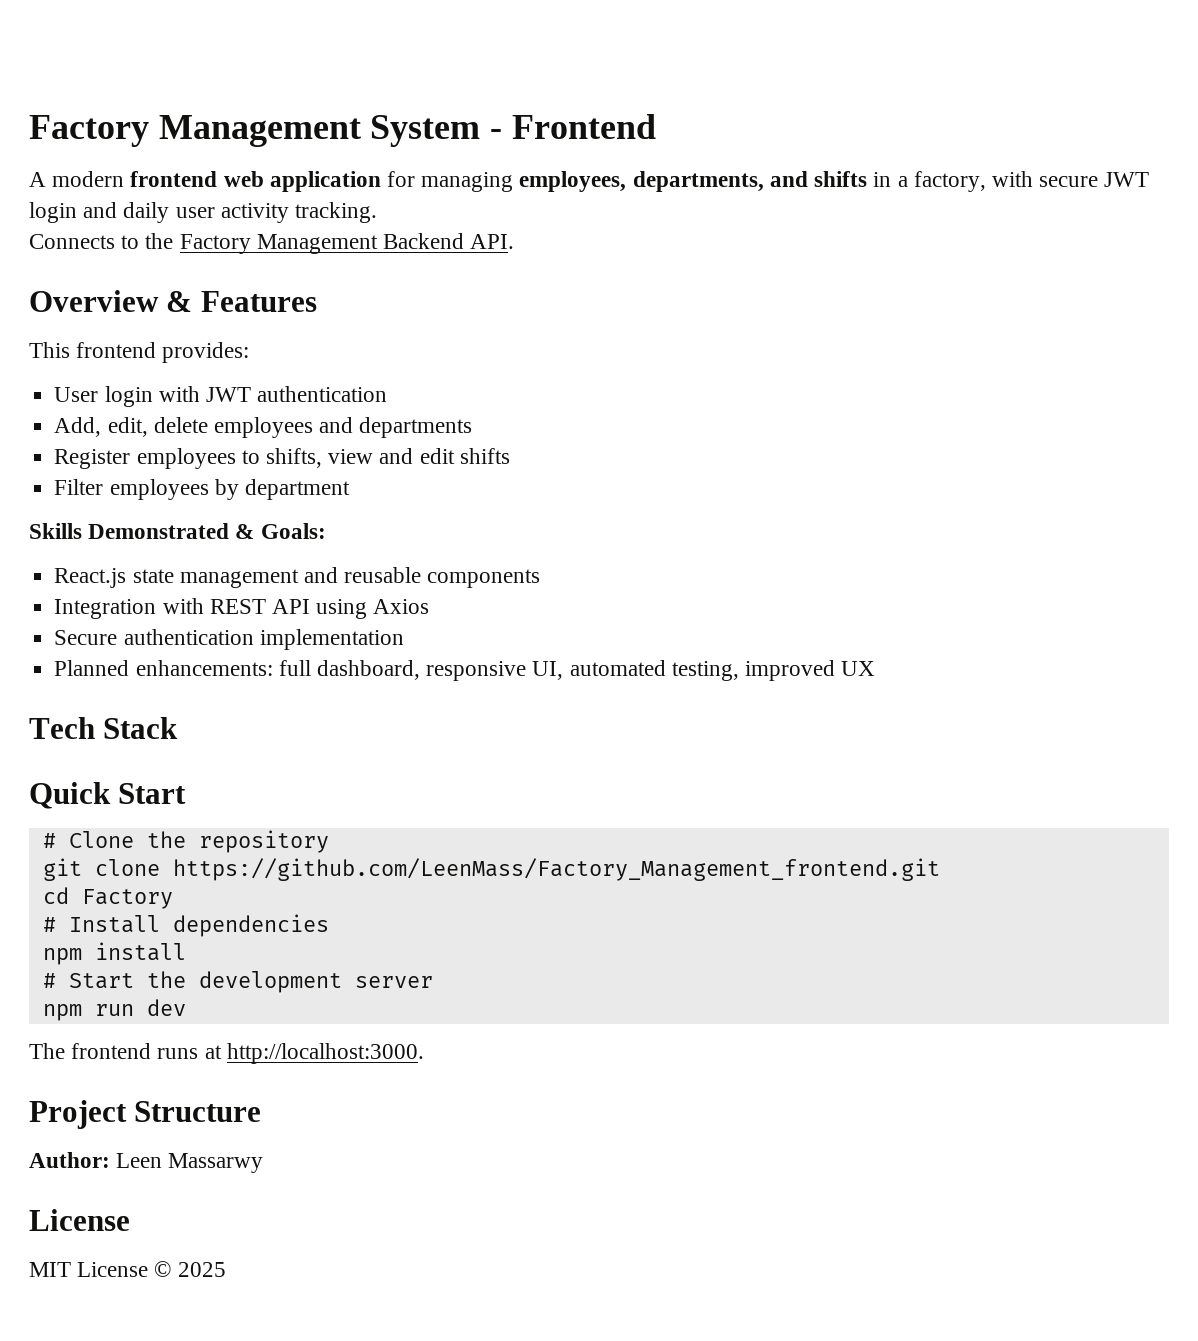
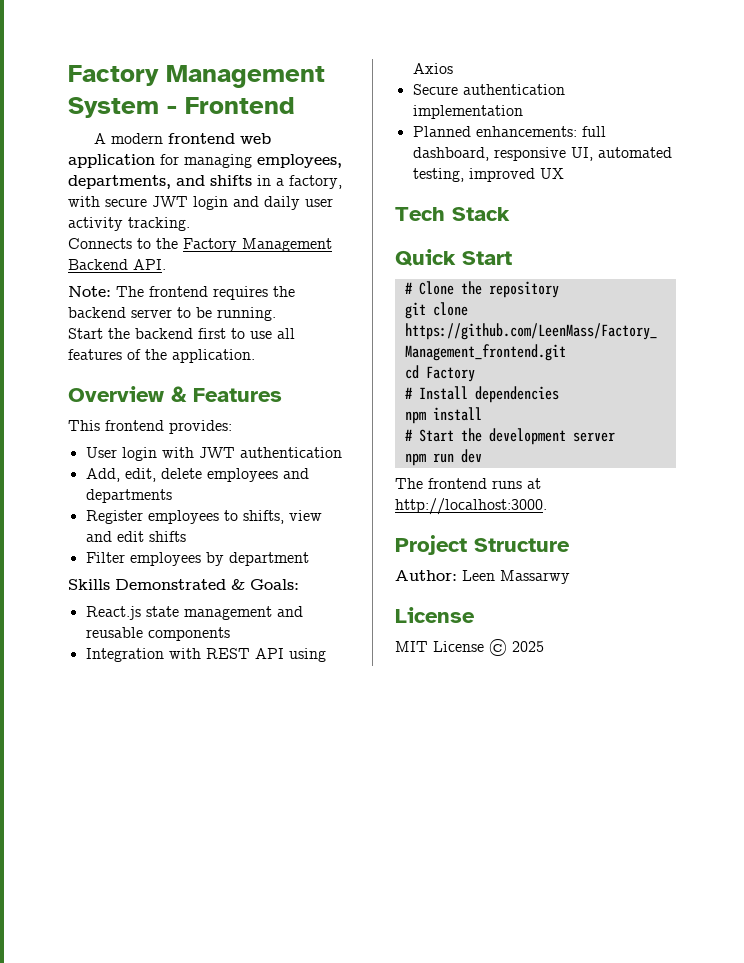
+ Note: The frontend requires the backend server to be running.
+ Start the backend first to use all features of the application.

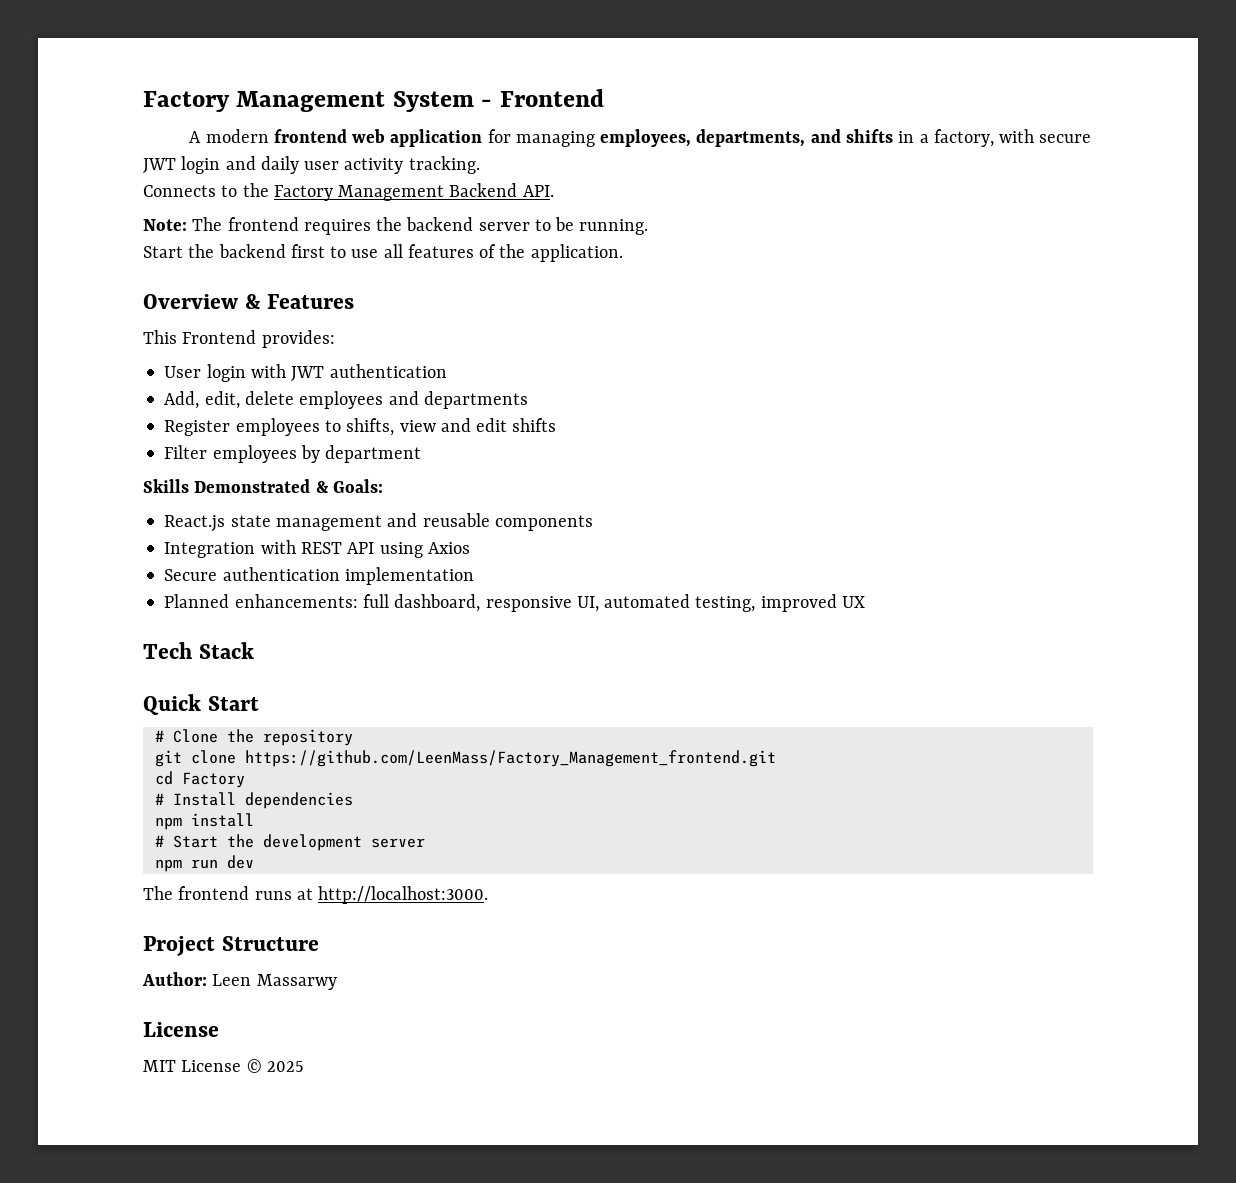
- This frontend provides:
+ This Frontend provides:

